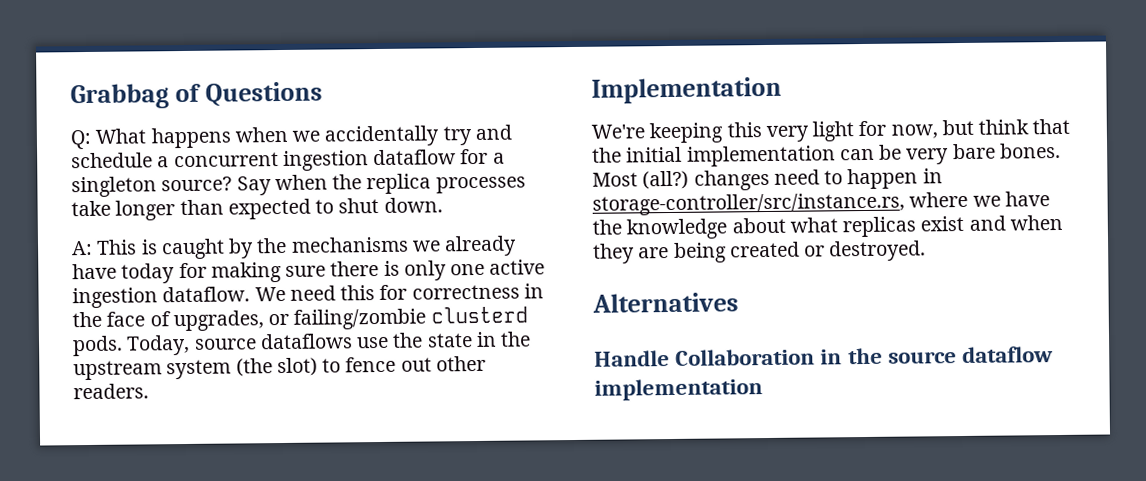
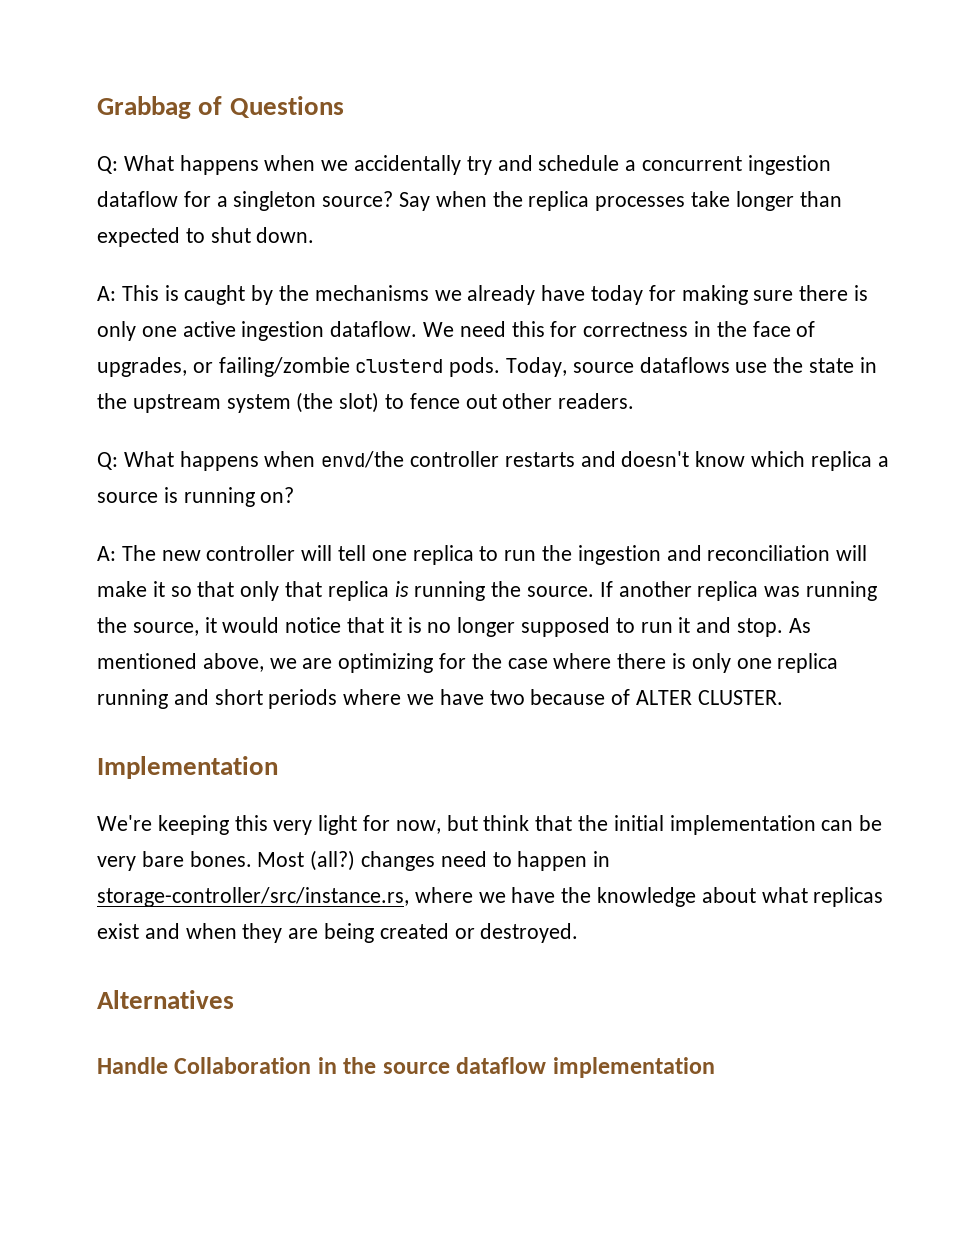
+ Q: What happens when envd/the controller restarts and doesn't know which replica a source is running on?
+ A: The new controller will tell one replica to run the ingestion and reconciliation will make it so that only that replica is running the source. If another replica was running the source, it would notice that it is no longer supposed to run it and stop. As mentioned above, we are optimizing for the case where there is only one replica running and short periods where we have two because of ALTER CLUSTER.

